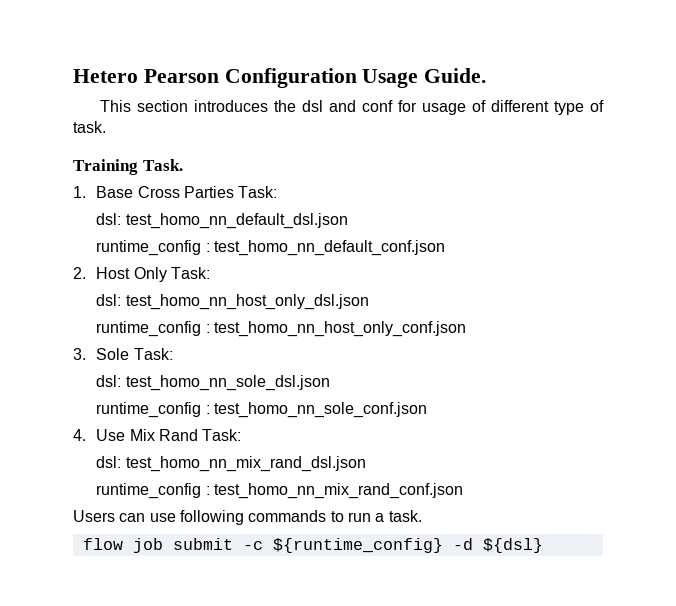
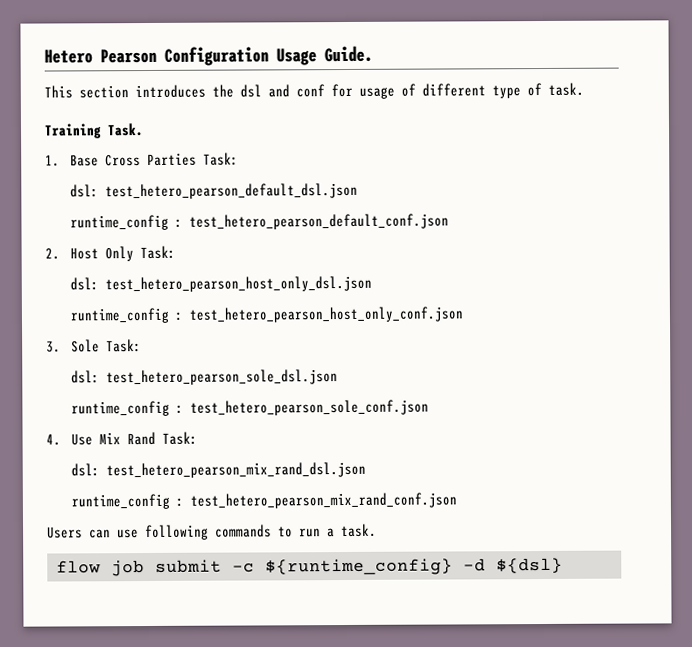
- dsl: test_homo_nn_default_dsl.json
- runtime_config : test_homo_nn_default_conf.json
+ dsl: test_hetero_pearson_default_dsl.json
+ runtime_config : test_hetero_pearson_default_conf.json
- dsl: test_homo_nn_host_only_dsl.json
- runtime_config : test_homo_nn_host_only_conf.json
+ dsl: test_hetero_pearson_host_only_dsl.json
+ runtime_config : test_hetero_pearson_host_only_conf.json
- dsl: test_homo_nn_sole_dsl.json
- runtime_config : test_homo_nn_sole_conf.json
+ dsl: test_hetero_pearson_sole_dsl.json
+ runtime_config : test_hetero_pearson_sole_conf.json
- dsl: test_homo_nn_mix_rand_dsl.json
- runtime_config : test_homo_nn_mix_rand_conf.json
+ dsl: test_hetero_pearson_mix_rand_dsl.json
+ runtime_config : test_hetero_pearson_mix_rand_conf.json

